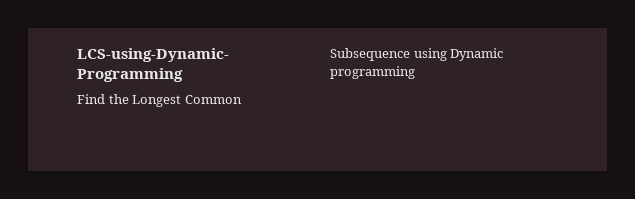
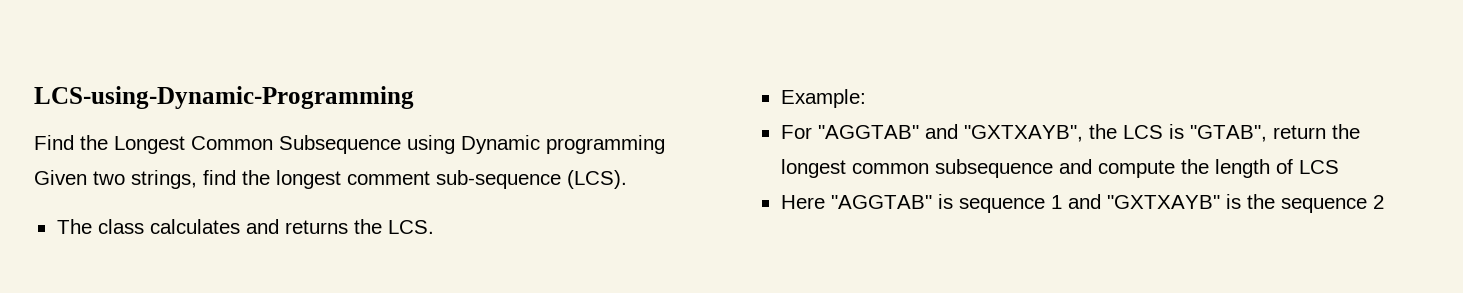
- Find the Longest Common Subsequence using Dynamic programming
+ Find the Longest Common Subsequence using Dynamic programming Given two strings, find the longest comment sub-sequence (LCS).
+ The class calculates and returns the LCS.
+ Example:
+ For "AGGTAB" and "GXTXAYB", the LCS is "GTAB", return the longest common subsequence and compute the length of LCS
+ Here "AGGTAB" is sequence 1 and "GXTXAYB" is the sequence 2

